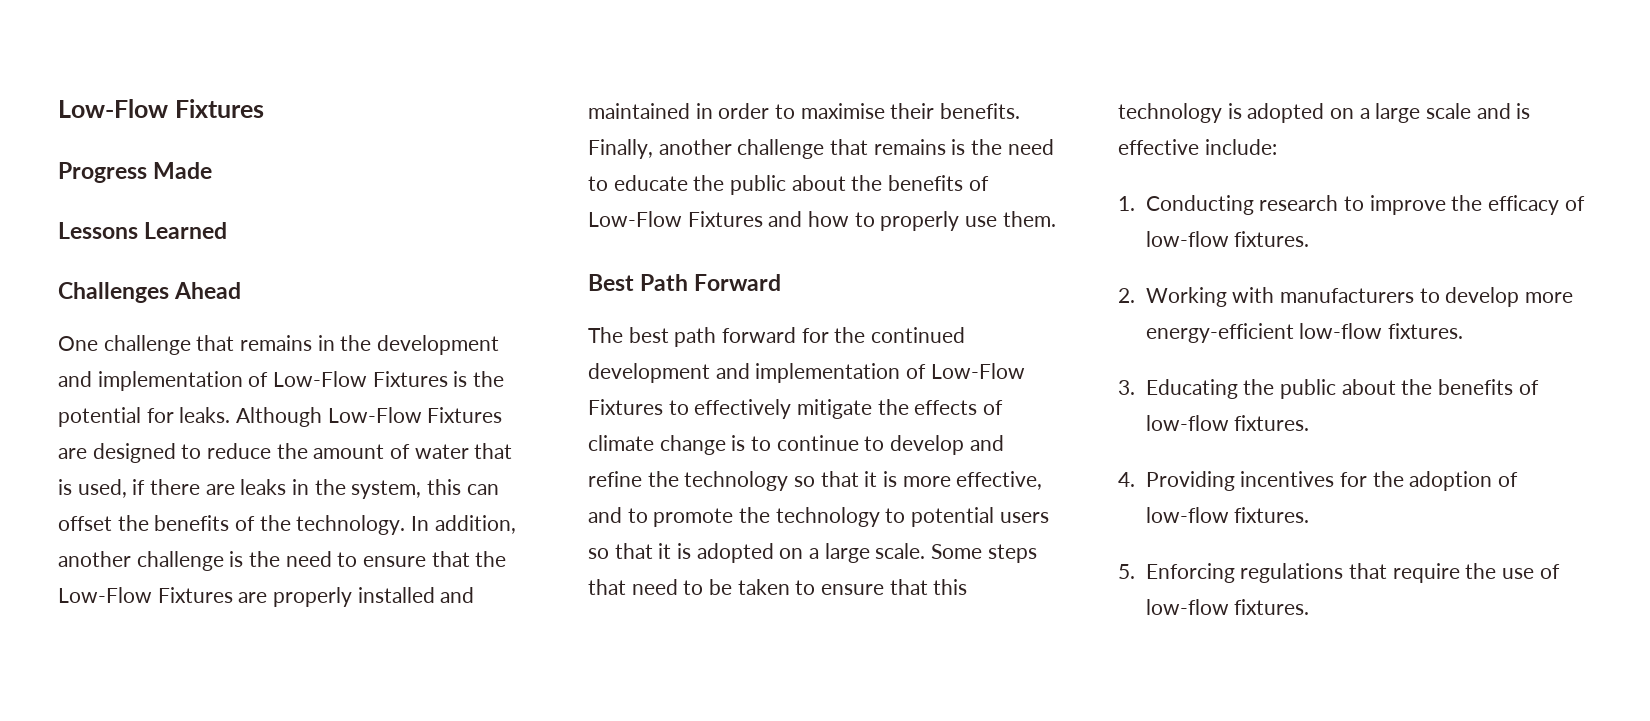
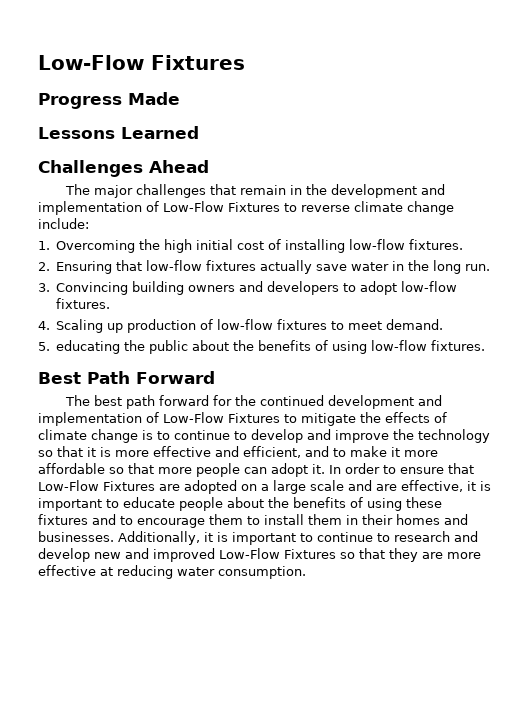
- One challenge that remains in the development and implementation of Low-Flow Fixtures is the potential for leaks. Although Low-Flow Fixtures are designed to reduce the amount of water that is used, if there are leaks in the system, this can offset the benefits of the technology. In addition, another challenge is the need to ensure that the Low-Flow Fixtures are properly installed and maintained in order to maximise their benefits. Finally, another challenge that remains is the need to educate the public about the benefits of Low-Flow Fixtures and how to properly use them.
+ The major challenges that remain in the development and implementation of Low-Flow Fixtures to reverse climate change include:
+ 1. Overcoming the high initial cost of installing low-flow fixtures.
+ 2. Ensuring that low-flow fixtures actually save water in the long run.
+ 3. Convincing building owners and developers to adopt low-flow fixtures.
+ 4. Scaling up production of low-flow fixtures to meet demand.
+ 5. educating the public about the benefits of using low-flow fixtures.
- The best path forward for the continued development and implementation of Low-Flow Fixtures to effectively mitigate the effects of climate change is to continue to develop and refine the technology so that it is more effective, and to promote the technology to potential users so that it is adopted on a large scale. Some steps that need to be taken to ensure that this technology is adopted on a large scale and is effective include:
- 1. Conducting research to improve the efficacy of low-flow fixtures.
- 2. Working with manufacturers to develop more energy-efficient low-flow fixtures.
- 3. Educating the public about the benefits of low-flow fixtures.
- 4. Providing incentives for the adoption of low-flow fixtures.
- 5. Enforcing regulations that require the use of low-flow fixtures.
+ The best path forward for the continued development and implementation of Low-Flow Fixtures to mitigate the effects of climate change is to continue to develop and improve the technology so that it is more effective and efficient, and to make it more affordable so that more people can adopt it. In order to ensure that Low-Flow Fixtures are adopted on a large scale and are effective, it is important to educate people about the benefits of using these fixtures and to encourage them to install them in their homes and businesses. Additionally, it is important to continue to research and develop new and improved Low-Flow Fixtures so that they are more effective at reducing water consumption.

